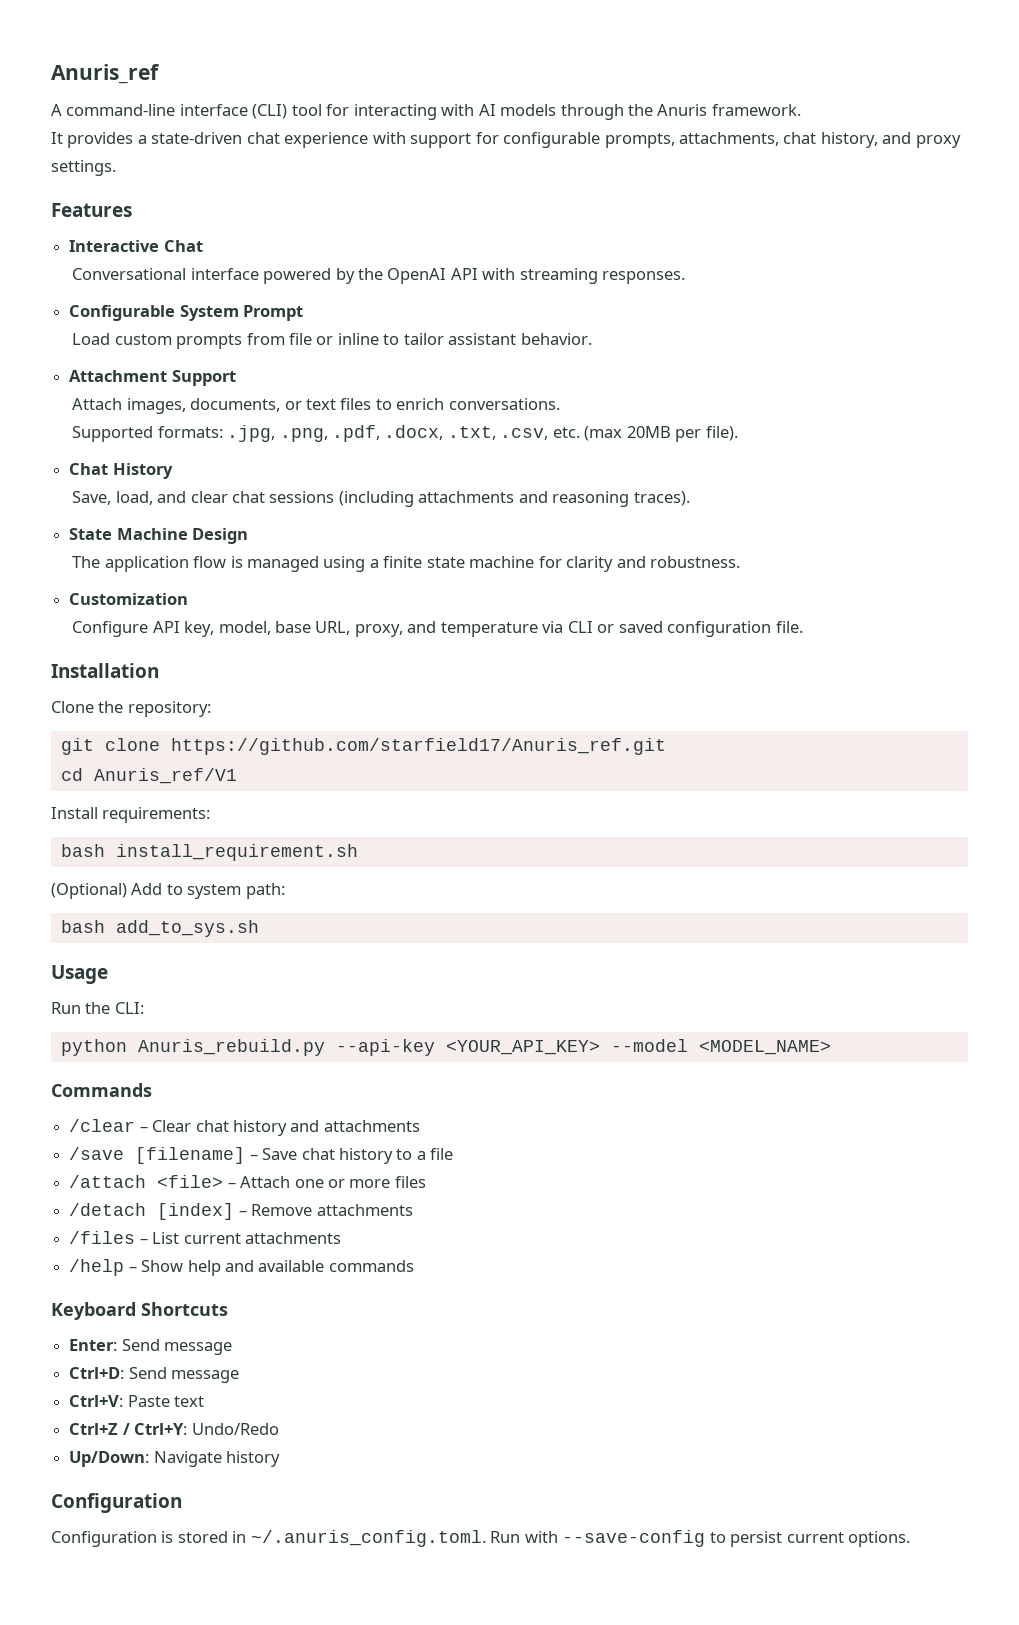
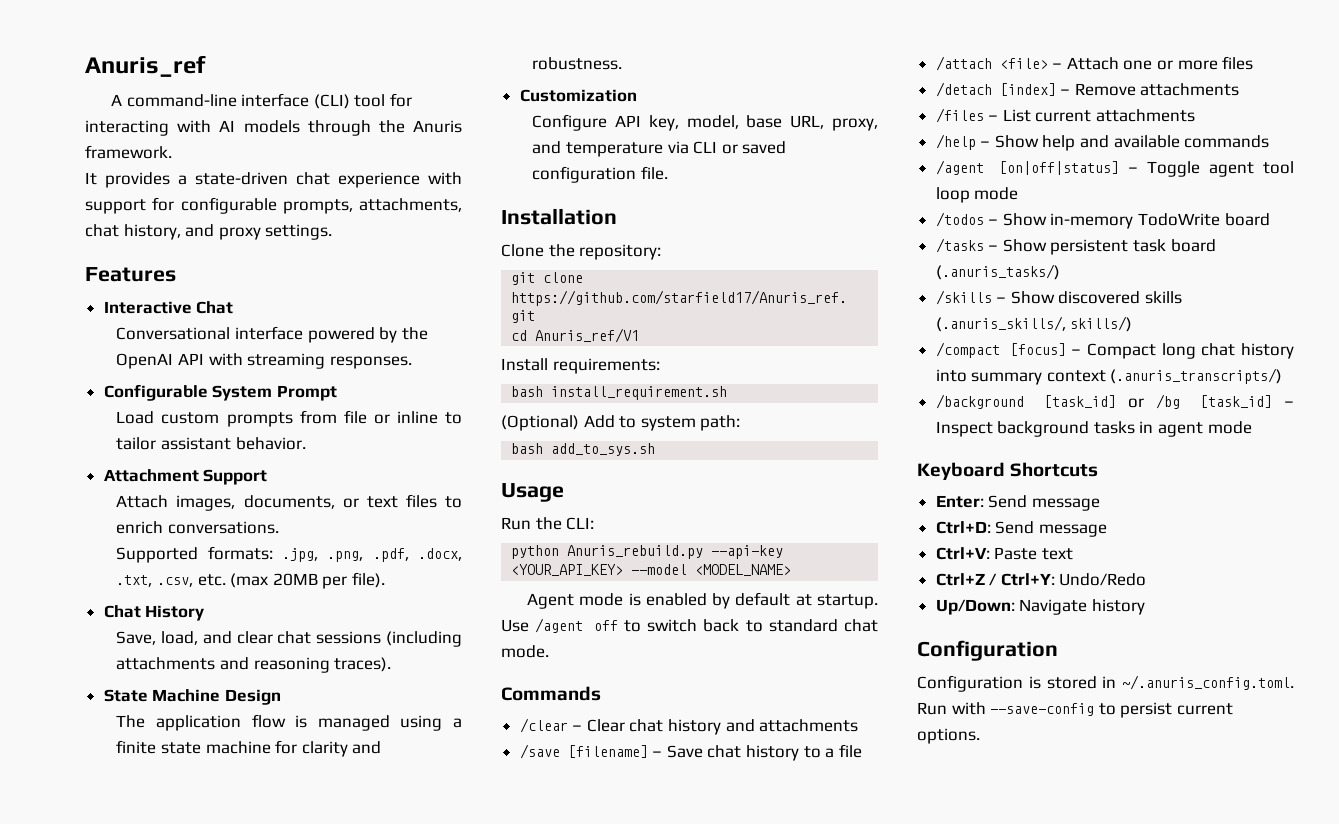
+ Agent mode is enabled by default at startup. Use /agent off to switch back to standard chat mode.
+ /agent [on|off|status] – Toggle agent tool loop mode
+ /todos – Show in-memory TodoWrite board
+ /tasks – Show persistent task board (.anuris_tasks/)
+ /skills – Show discovered skills (.anuris_skills/, skills/)
+ /compact [focus] – Compact long chat history into summary context (.anuris_transcripts/)
+ /background [task_id] or /bg [task_id] – Inspect background tasks in agent mode

